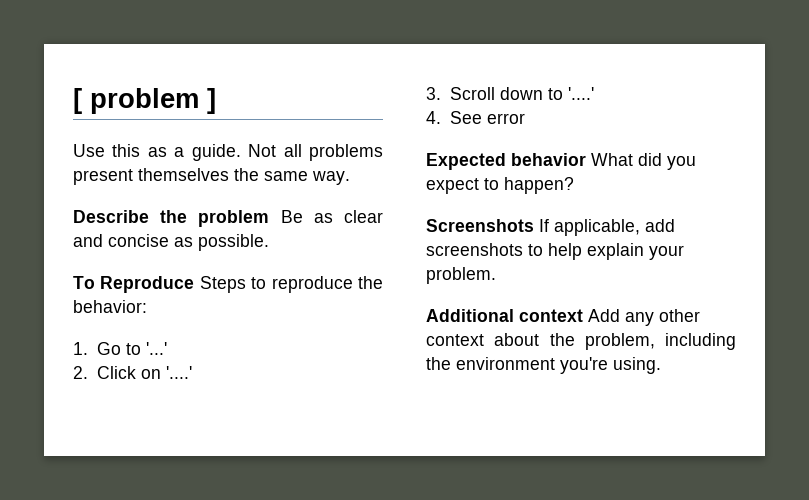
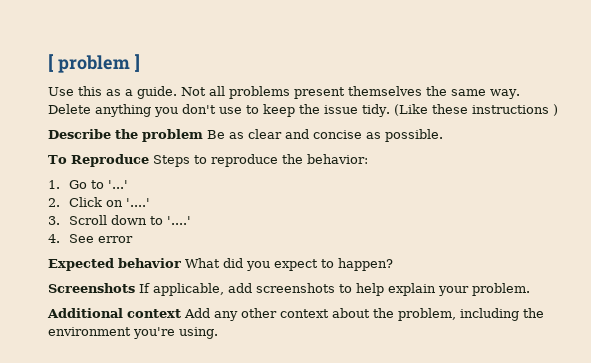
+ Delete anything you don't use to keep the issue tidy. (Like these instructions )

